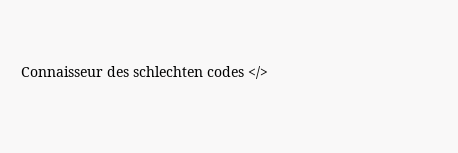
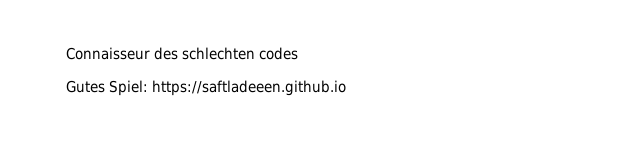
- Connaisseur des schlechten codes </>
+ Connaisseur des schlechten codes
+ Gutes Spiel: https://saftladeeen.github.io

